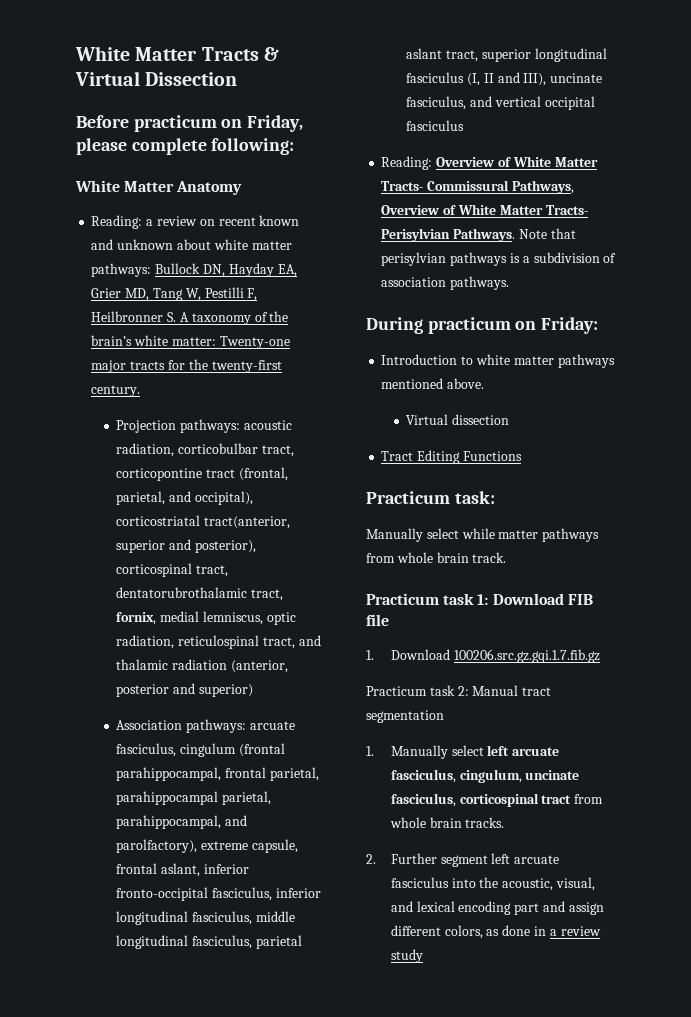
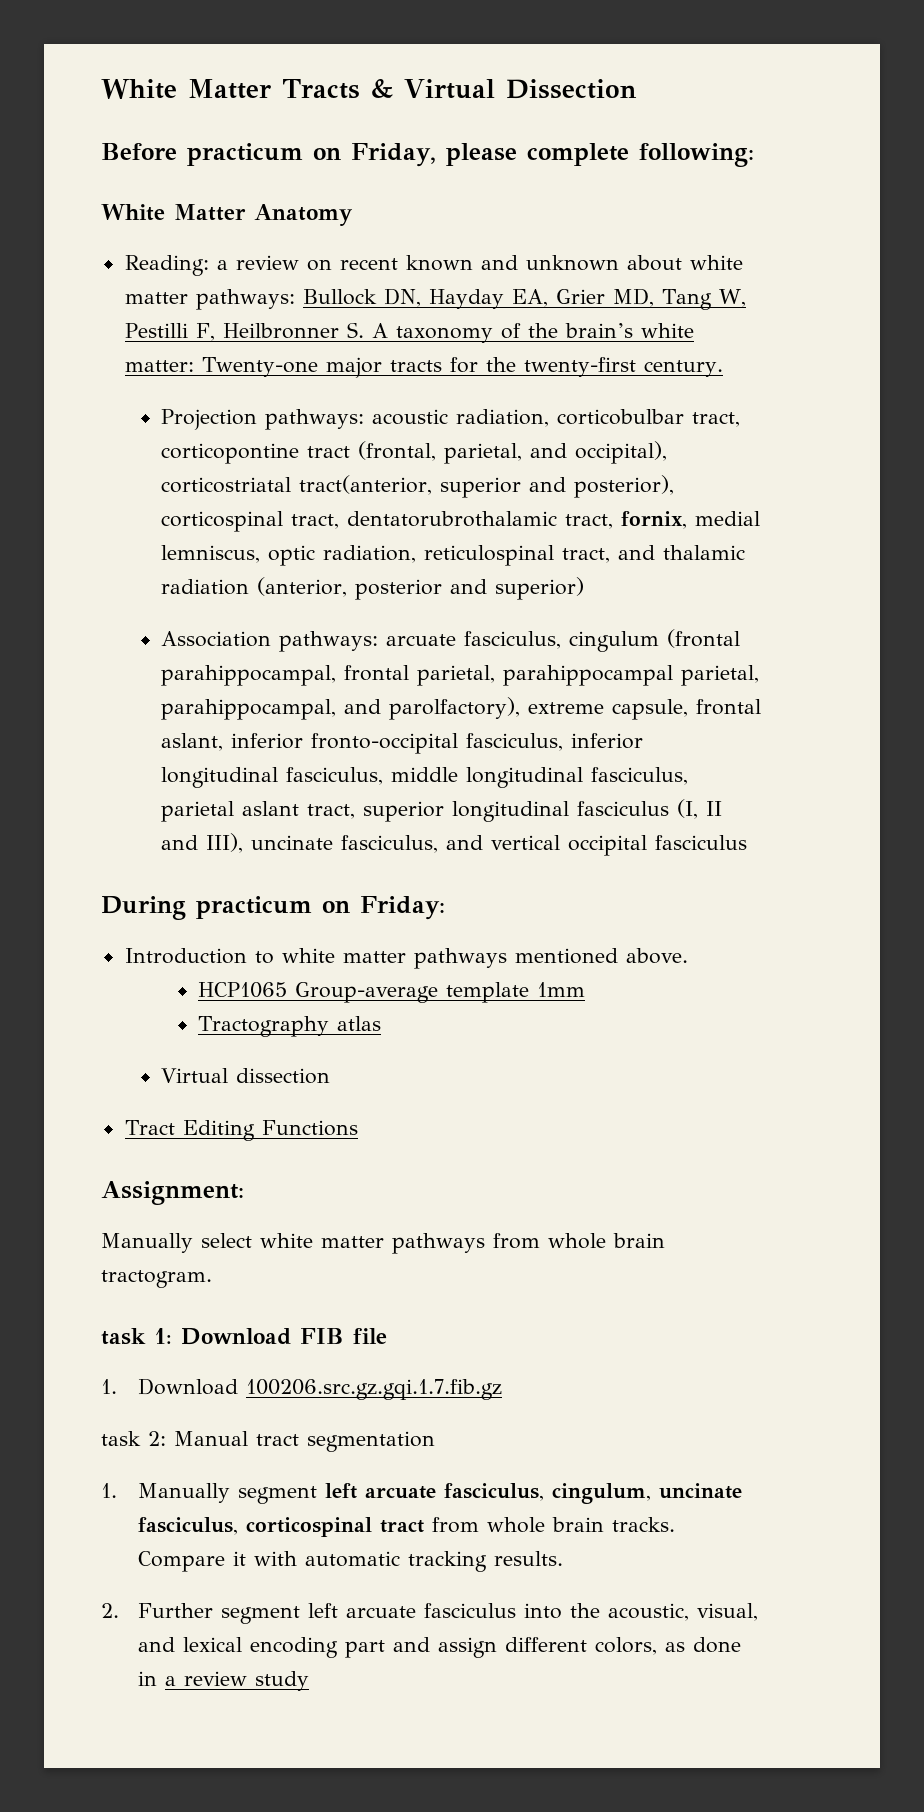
- Reading: Overview of White Matter Tracts- Commissural Pathways, Overview of White Matter Tracts- Perisylvian Pathways. Note that perisylvian pathways is a subdivision of association pathways.
+ HCP1065 Group-average template 1mm
+ Tractography atlas
- Practicum task:
- Manually select while matter pathways from whole brain track.
- Practicum task 1: Download FIB file
+ Assignment:
+ Manually select white matter pathways from whole brain tractogram.
+ task 1: Download FIB file
- Practicum task 2: Manual tract segmentation
+ task 2: Manual tract segmentation
- 1. Manually select left arcuate fasciculus, cingulum, uncinate fasciculus, corticospinal tract from whole brain tracks.
+ 1. Manually segment left arcuate fasciculus, cingulum, uncinate fasciculus, corticospinal tract from whole brain tracks. Compare it with automatic tracking results.

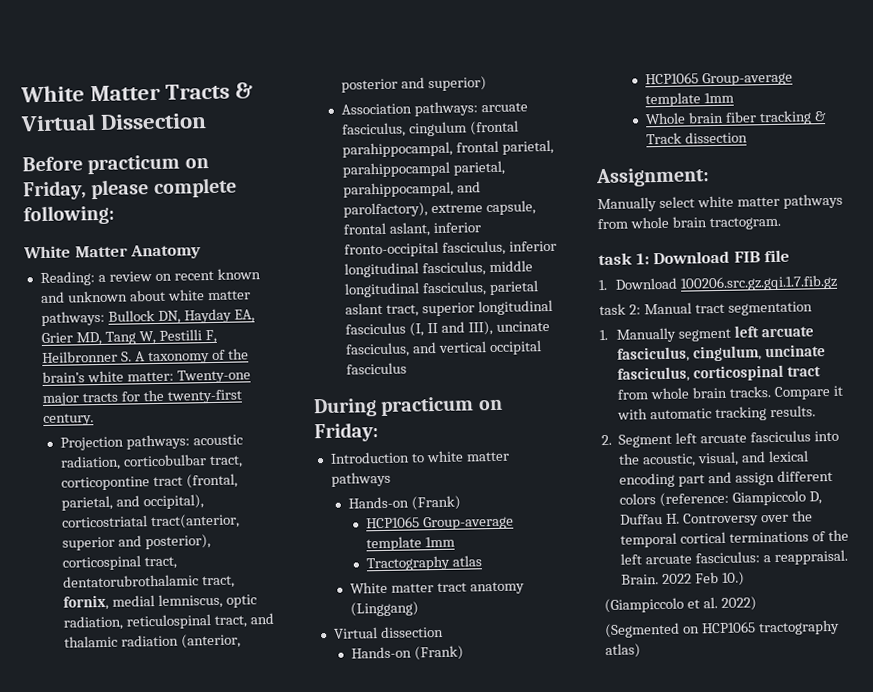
- Introduction to white matter pathways mentioned above.
+ Introduction to white matter pathways
+ Hands-on (Frank)
+ White matter tract anatomy (Linggang)
  Virtual dissection
- Tract Editing Functions
+ Hands-on (Frank)
+ HCP1065 Group-average template 1mm
+ Whole brain fiber tracking & Track dissection
- 2. Further segment left arcuate fasciculus into the acoustic, visual, and lexical encoding part and assign different colors, as done in a review study
+ 2. Segment left arcuate fasciculus into the acoustic, visual, and lexical encoding part and assign different colors (reference: Giampiccolo D, Duffau H. Controversy over the temporal cortical terminations of the left arcuate fasciculus: a reappraisal. Brain. 2022 Feb 10.)
+ (Giampiccolo et al. 2022)
+ (Segmented on HCP1065 tractography atlas)

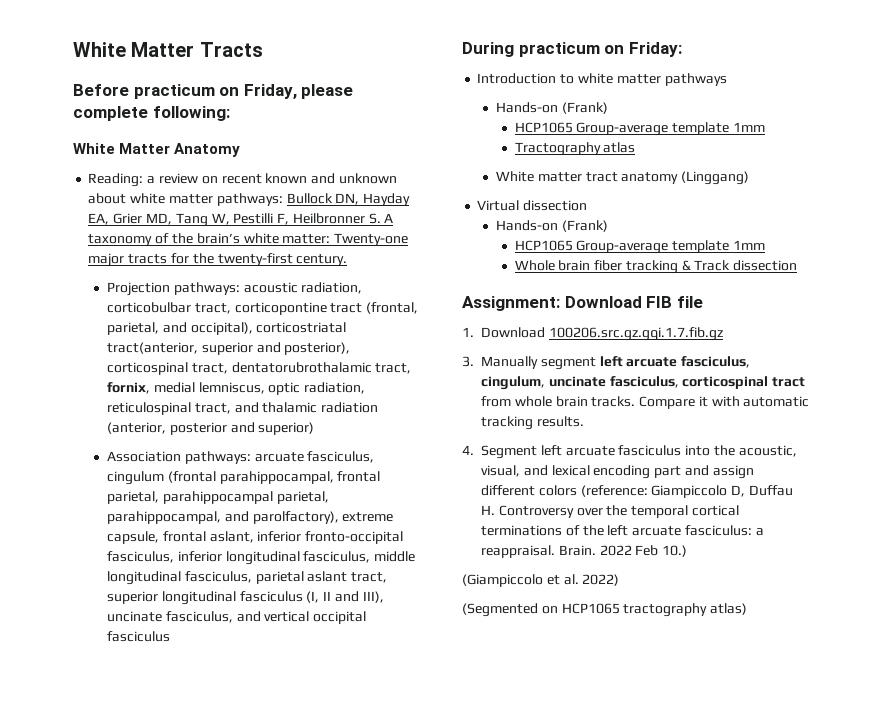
- White Matter Tracts & Virtual Dissection
+ White Matter Tracts
- Assignment:
- Manually select white matter pathways from whole brain tractogram.
- task 1: Download FIB file
+ Assignment: Download FIB file
- task 2: Manual tract segmentation
- 1. Manually segment left arcuate fasciculus, cingulum, uncinate fasciculus, corticospinal tract from whole brain tracks.
+ 3. Manually segment left arcuate fasciculus, cingulum, uncinate fasciculus, corticospinal tract from whole brain tracks.
- 2. Segment left arcuate fasciculus into the acoustic, visual, and lexical encoding part and assign different colors (reference: Giampiccolo D, Duffau H. Controversy over the temporal cortical terminations of the left arcuate fasciculus: a reappraisal.
+ 4. Segment left arcuate fasciculus into the acoustic, visual, and lexical encoding part and assign different colors (reference: Giampiccolo D, Duffau H. Controversy over the temporal cortical terminations of the left arcuate fasciculus: a reappraisal.

